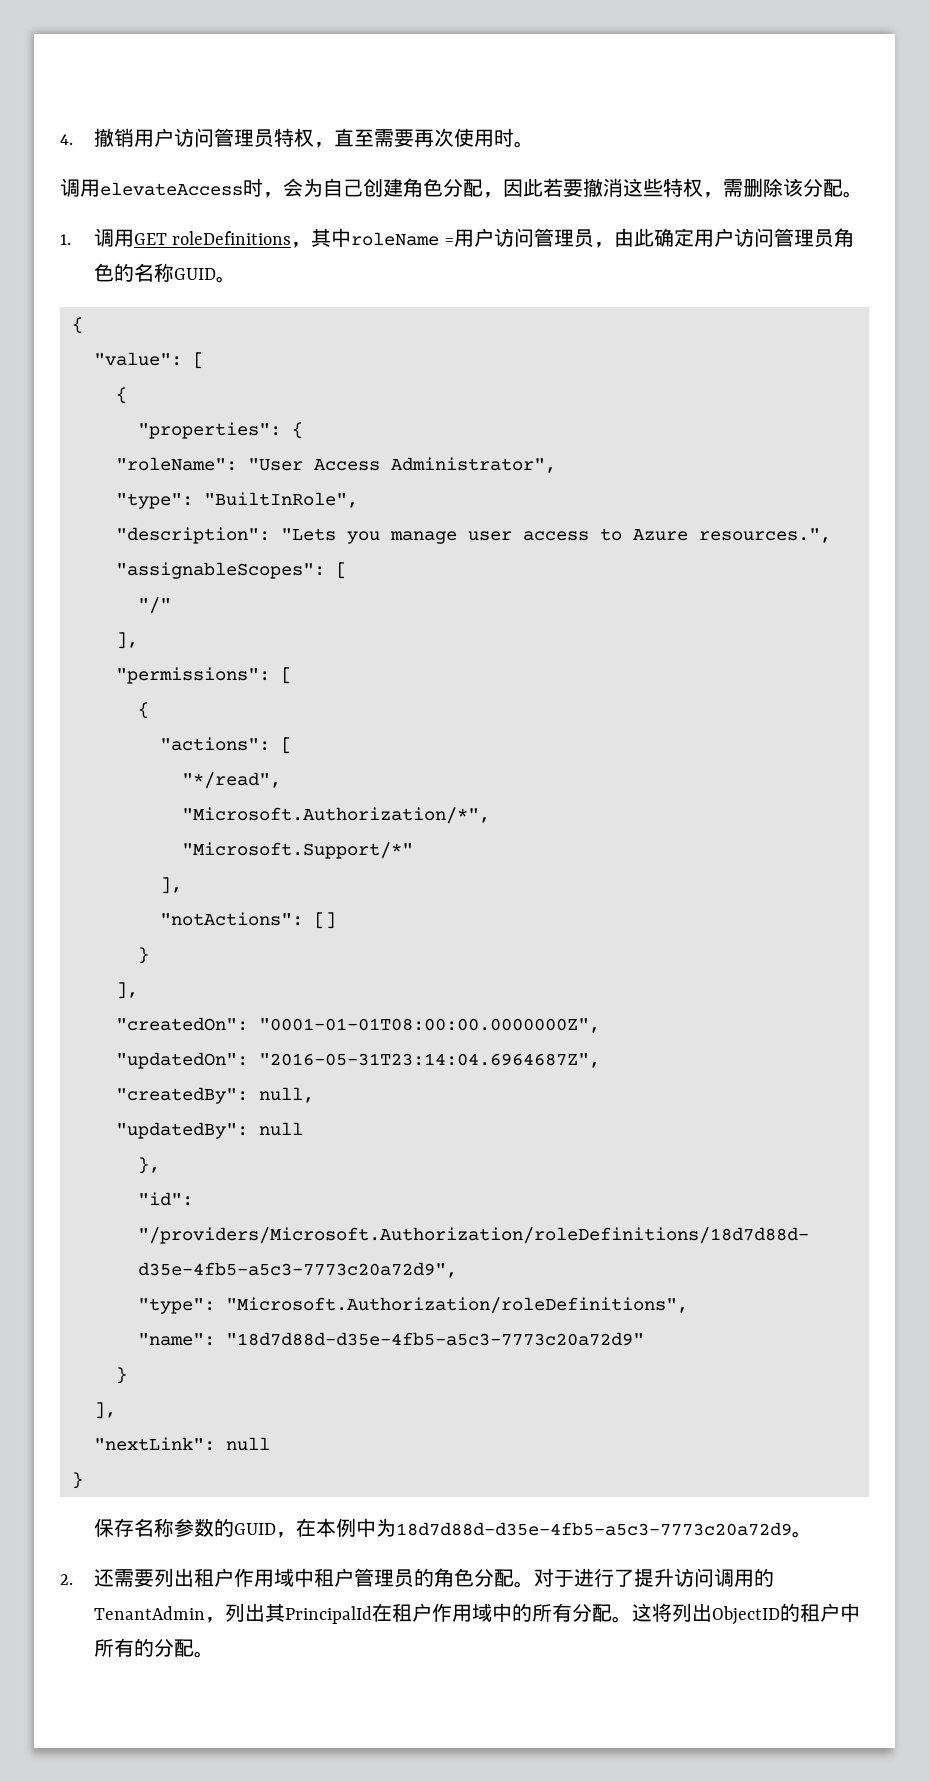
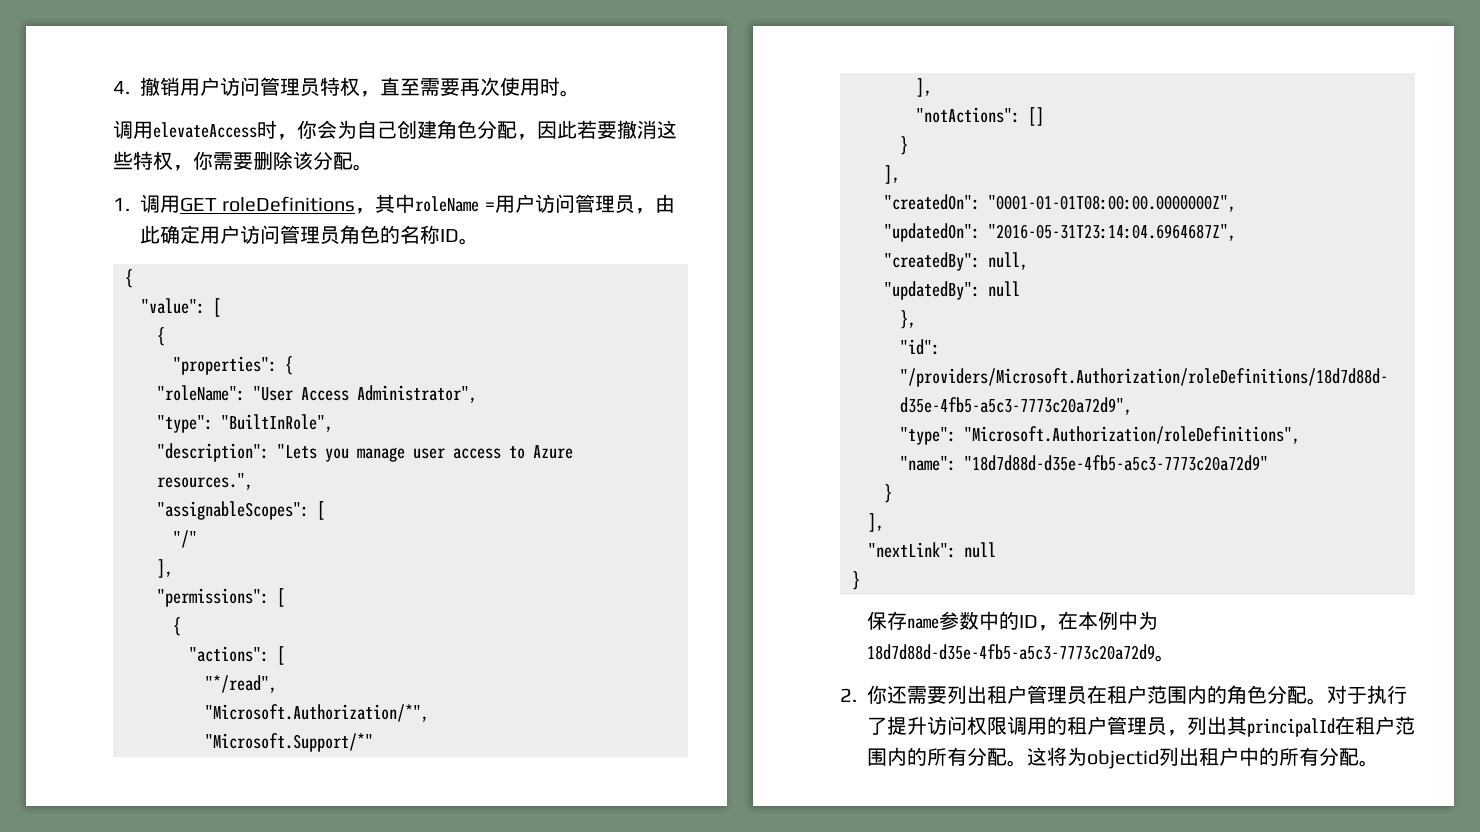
- 调用elevateAccess时，会为自己创建角色分配，因此若要撤消这些特权，需删除该分配。
+ 调用elevateAccess时，你会为自己创建角色分配，因此若要撤消这些特权，你需要删除该分配。
- 1.调用GET roleDefinitions，其中roleName =用户访问管理员，由此确定用户访问管理员角色的名称GUID。
+ 1.调用GET roleDefinitions，其中roleName =用户访问管理员，由此确定用户访问管理员角色的名称ID。
- 保存名称参数的GUID，在本例中为18d7d88d-d35e-4fb5-a5c3-7773c20a72d9。
+ 保存name参数中的ID，在本例中为18d7d88d-d35e-4fb5-a5c3-7773c20a72d9。
- 2.还需要列出租户作用域中租户管理员的角色分配。
+ 2.你还需要列出租户管理员在租户范围内的角色分配。
- 对于进行了提升访问调用的TenantAdmin，列出其PrincipalId在租户作用域中的所有分配。这将列出ObjectID的租户中所有的分配。
+ 对于执行了提升访问权限调用的租户管理员，列出其principalId在租户范围内的所有分配。这将为objectid列出租户中的所有分配。

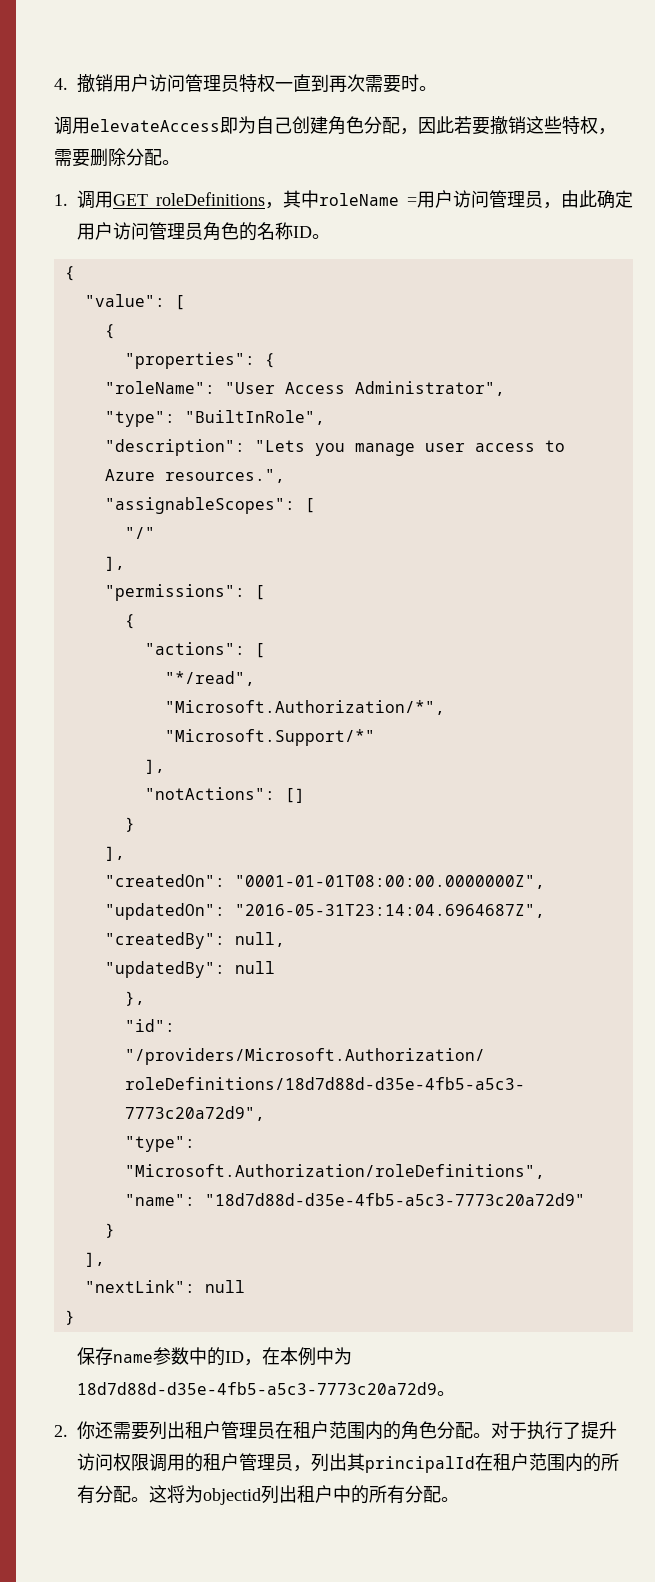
- 4.撤销用户访问管理员特权，直至需要再次使用时。
+ 4.撤销用户访问管理员特权一直到再次需要时。
- 调用elevateAccess时，你会为自己创建角色分配，因此若要撤消这些特权，你需要删除该分配。
+ 调用elevateAccess即为自己创建角色分配，因此若要撤销这些特权，需要删除分配。

